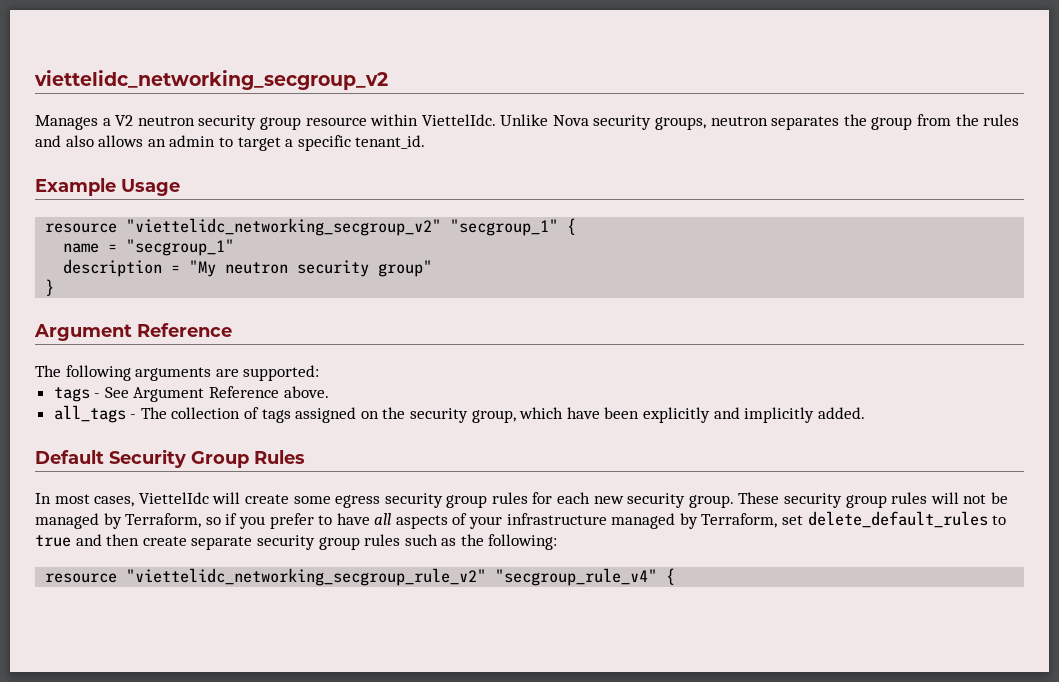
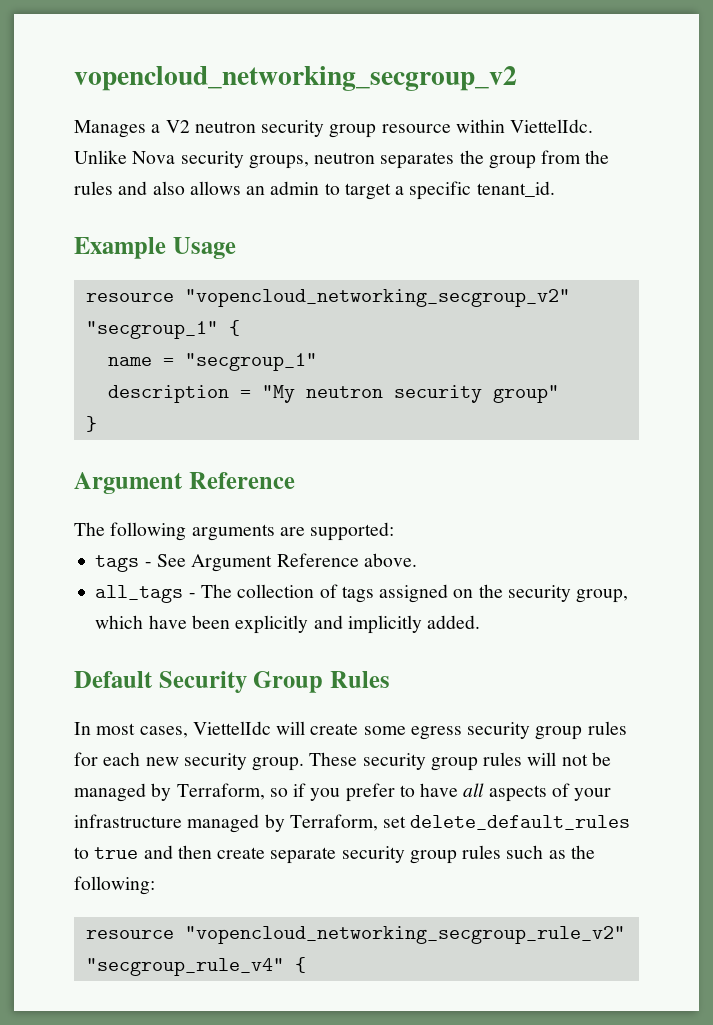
- viettelidc_networking_secgroup_v2
+ vopencloud_networking_secgroup_v2
- resource "viettelidc_networking_secgroup_v2" "secgroup_1" {
+ resource "vopencloud_networking_secgroup_v2" "secgroup_1" {
- resource "viettelidc_networking_secgroup_rule_v2" "secgroup_rule_v4" {
+ resource "vopencloud_networking_secgroup_rule_v2" "secgroup_rule_v4" {

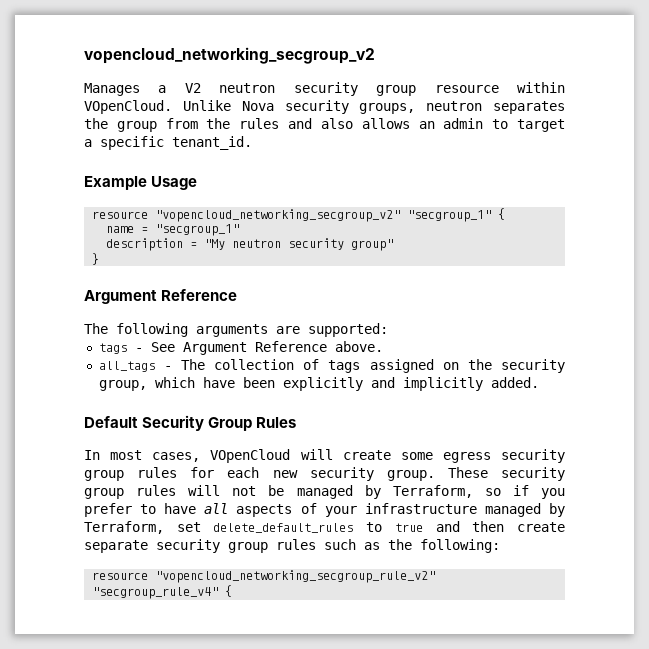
- Manages a V2 neutron security group resource within ViettelIdc.
+ Manages a V2 neutron security group resource within VOpenCloud.
- In most cases, ViettelIdc will create some egress security group rules for each new security group.
+ In most cases, VOpenCloud will create some egress security group rules for each new security group.

